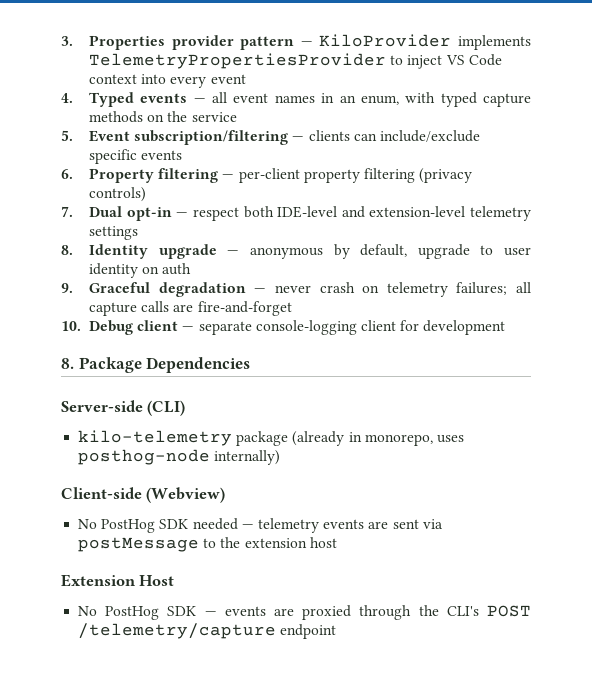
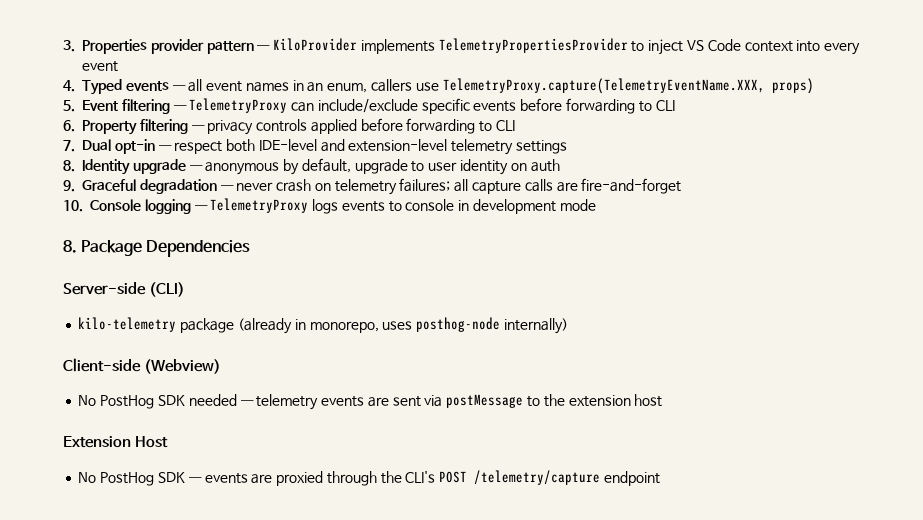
- 4. Typed events — all event names in an enum, with typed capture methods on the service
+ 4. Typed events — all event names in an enum, callers use TelemetryProxy.capture(TelemetryEventName.XXX, props)
- 5. Event subscription/filtering — clients can include/exclude specific events
+ 5. Event filtering — TelemetryProxy can include/exclude specific events before forwarding to CLI
- 6. Property filtering — per-client property filtering (privacy controls)
+ 6. Property filtering — privacy controls applied before forwarding to CLI
- 10. Debug client — separate console-logging client for development
+ 10. Console logging — TelemetryProxy logs events to console in development mode

